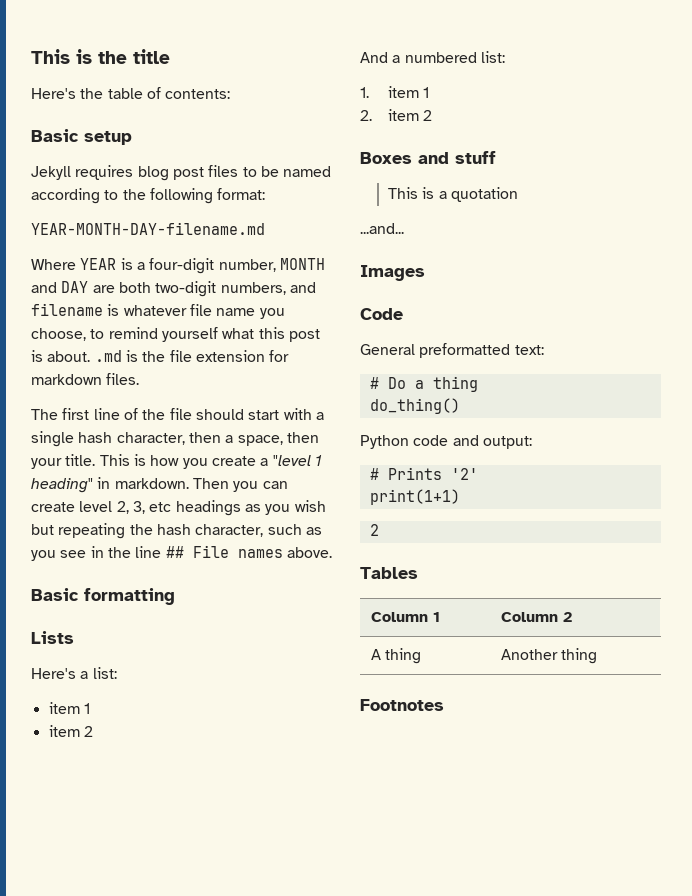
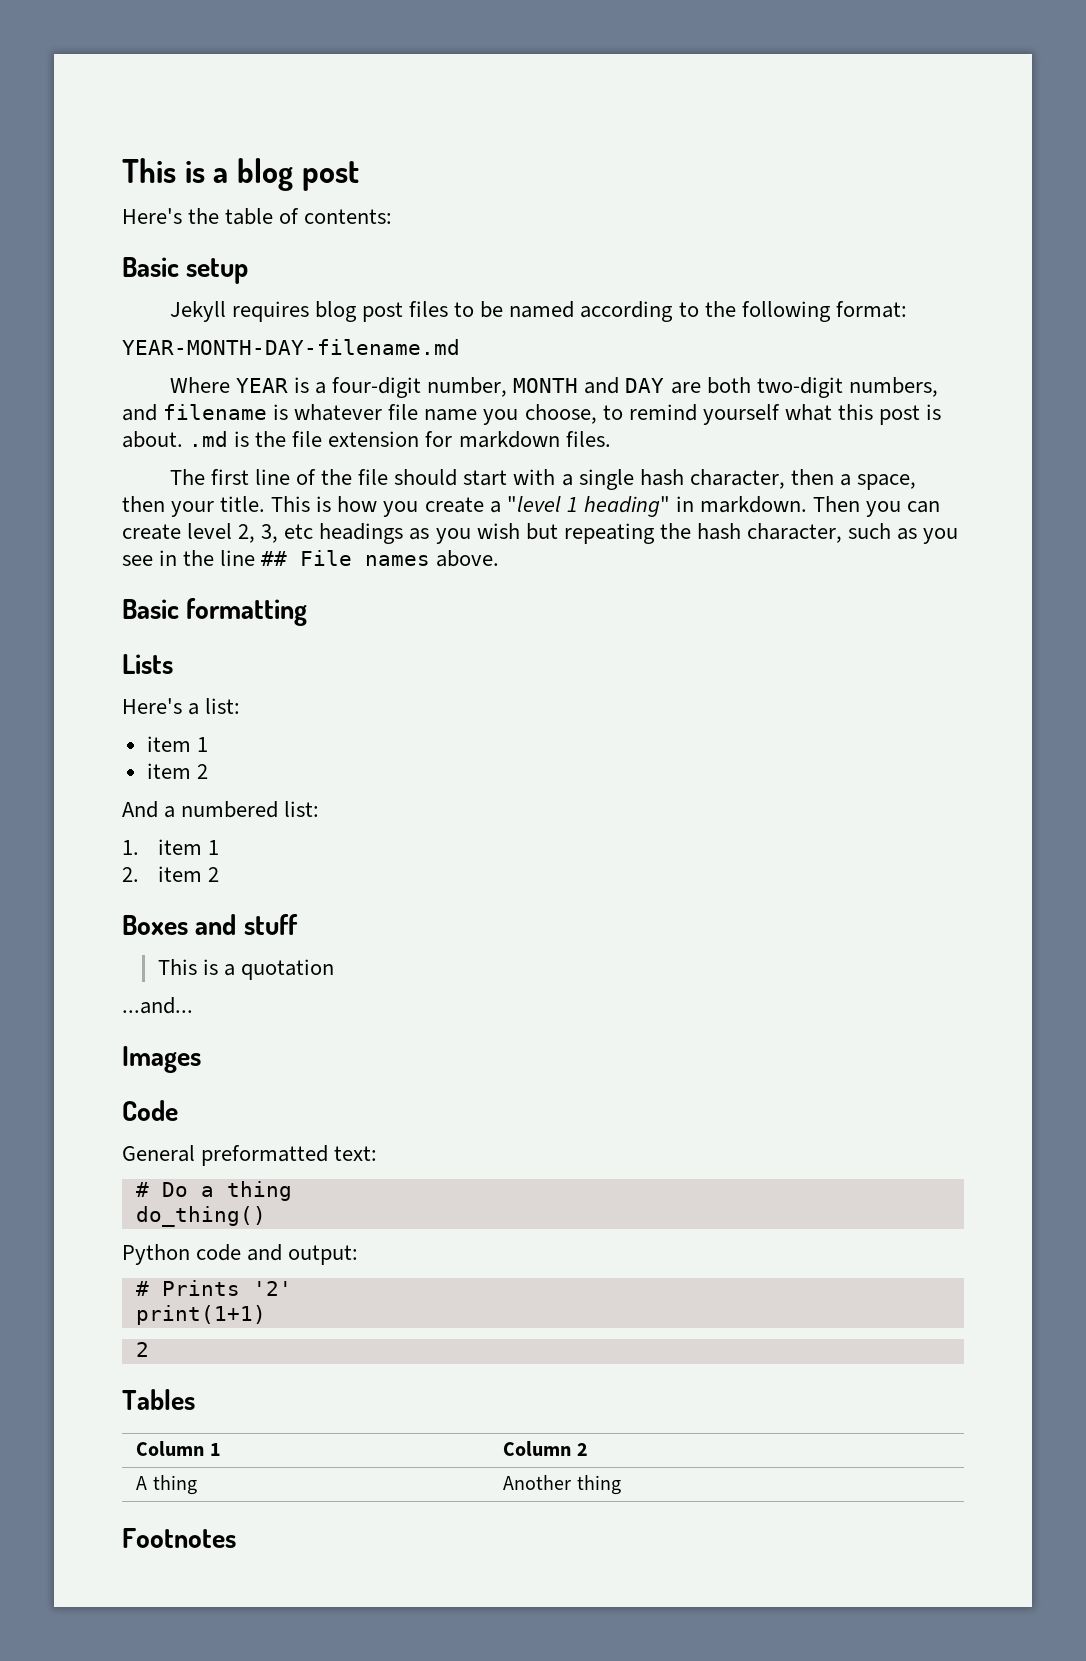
- This is the title
+ This is a blog post

